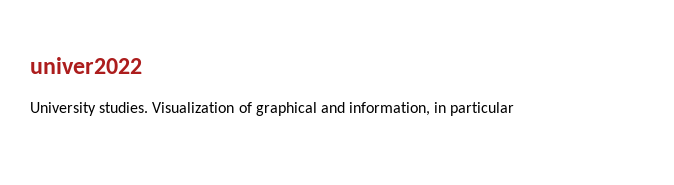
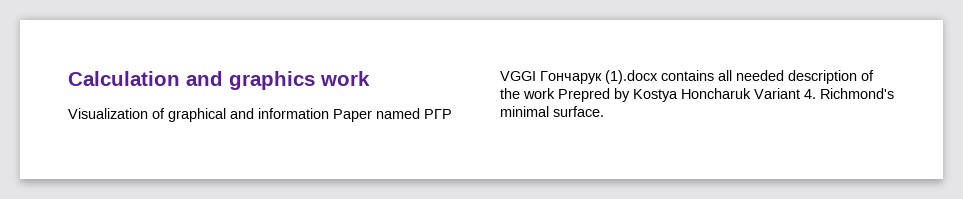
- univer2022
- University studies. Visualization of graphical and information, in particular
+ Calculation and graphics work
+ Visualization of graphical and information Paper named РГР VGGI Гончарук (1).docx contains all needed description of the work Prepred by Kostya Honcharuk Variant 4. Richmond's minimal surface.

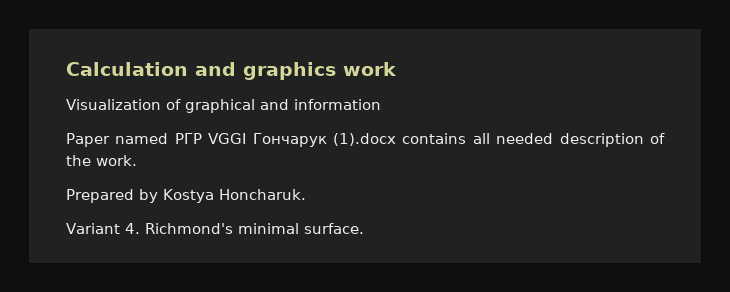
- Visualization of graphical and information Paper named РГР VGGI Гончарук (1).docx contains all needed description of the work Prepred by Kostya Honcharuk Variant 4. Richmond's minimal surface.
+ Visualization of graphical and information
+ Paper named РГР VGGI Гончарук (1).docx contains all needed description of the work.
+ Prepared by Kostya Honcharuk.
+ Variant 4. Richmond's minimal surface.

